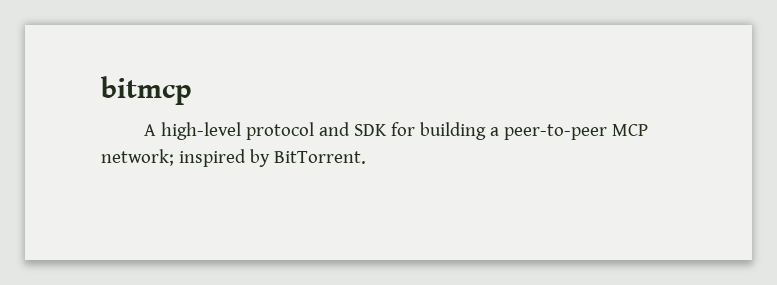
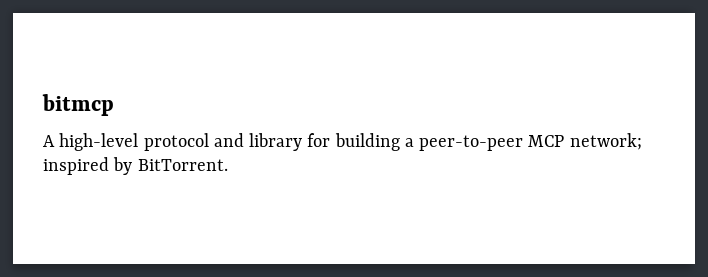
- A high-level protocol and SDK for building a peer-to-peer MCP network; inspired by BitTorrent.
+ A high-level protocol and library for building a peer-to-peer MCP network; inspired by BitTorrent.

